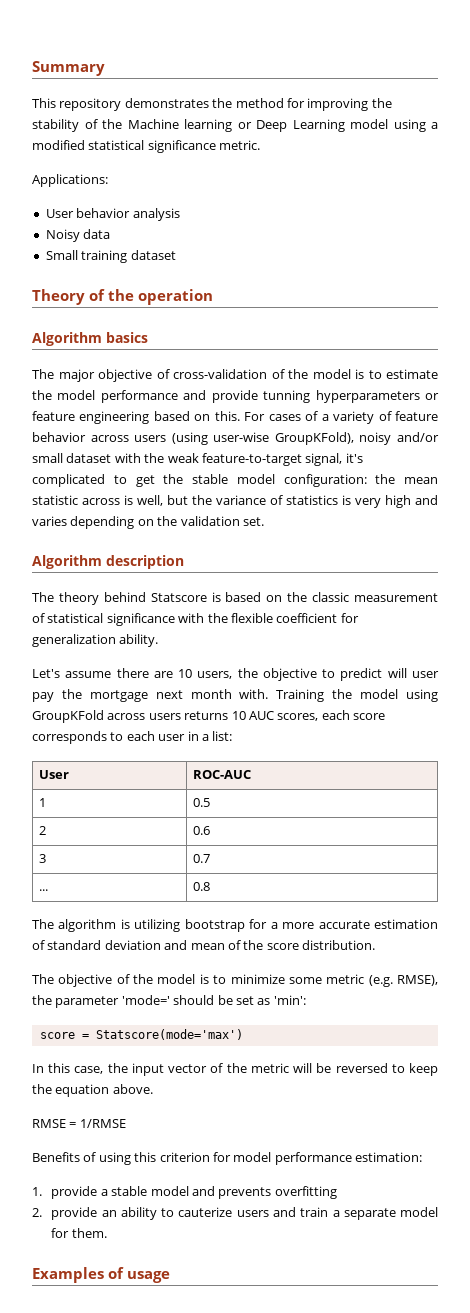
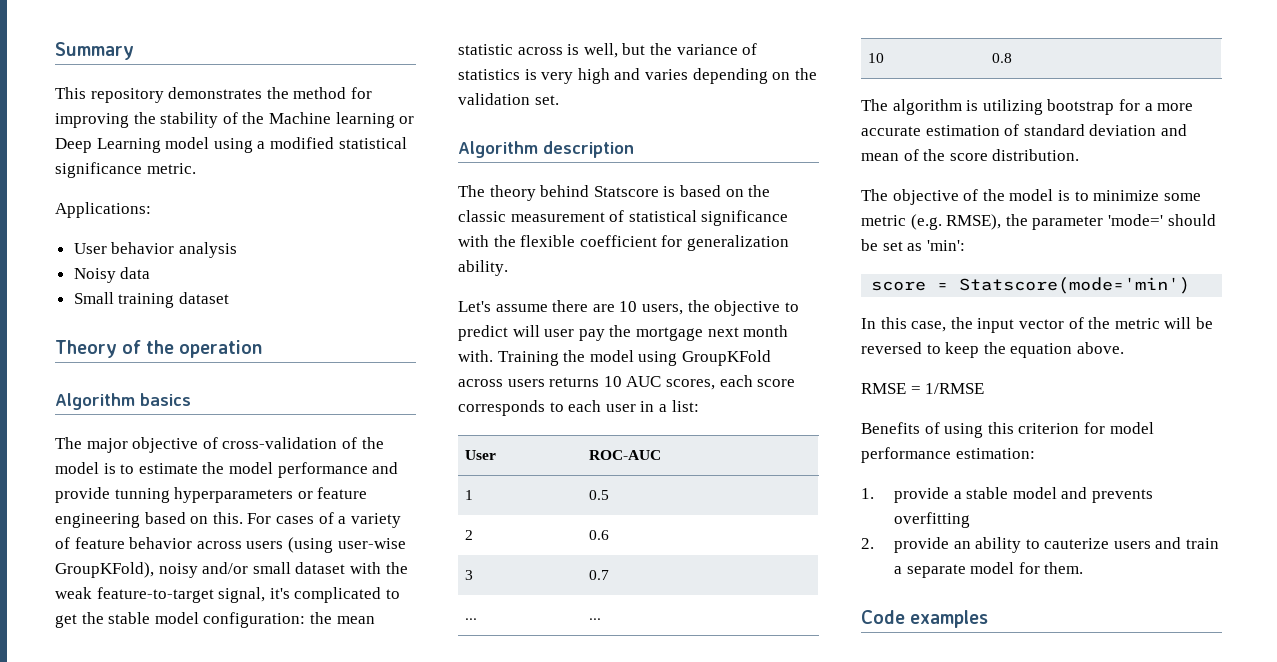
- ... | 0.8
+ ... | ...
+ 10 | 0.8
- score = Statscore(mode='max')
+ score = Statscore(mode='min')
- Examples of usage
+ Code examples

